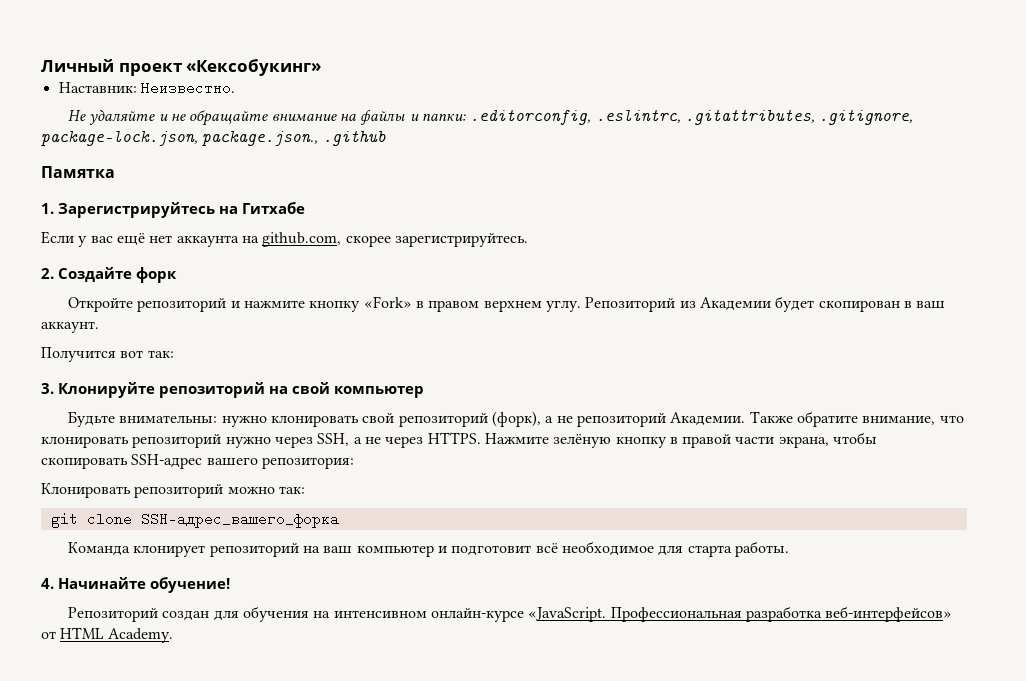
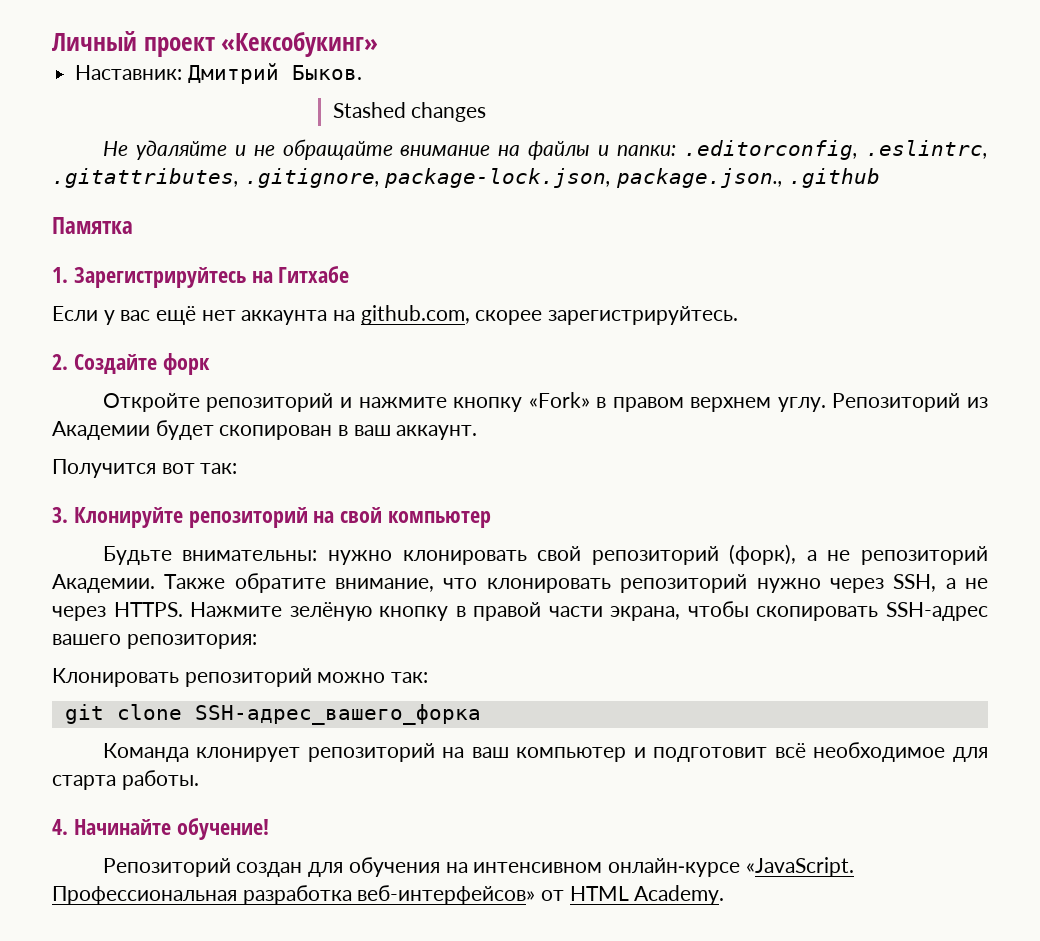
- Наставник: Неизвестно.
+ Наставник: Дмитрий Быков.
+ Stashed changes

